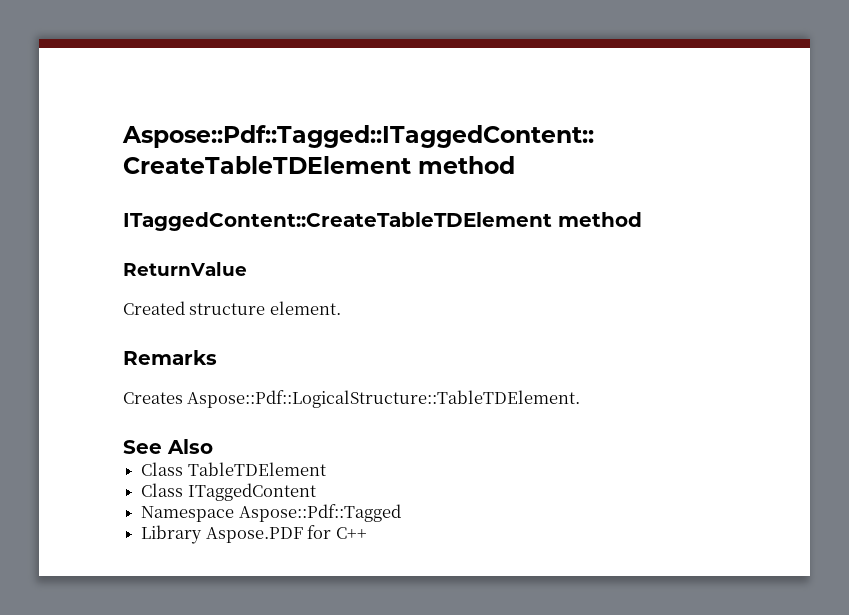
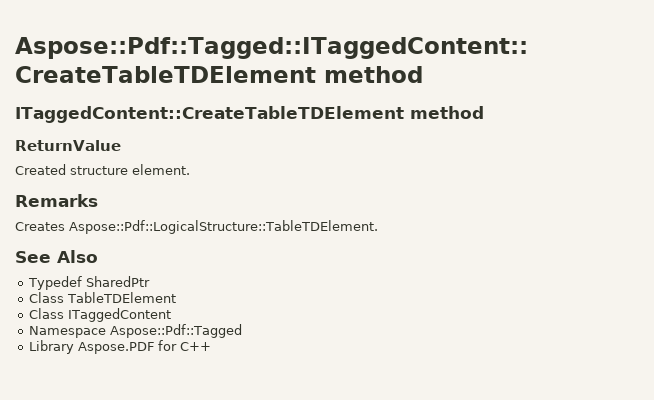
+ Typedef SharedPtr

